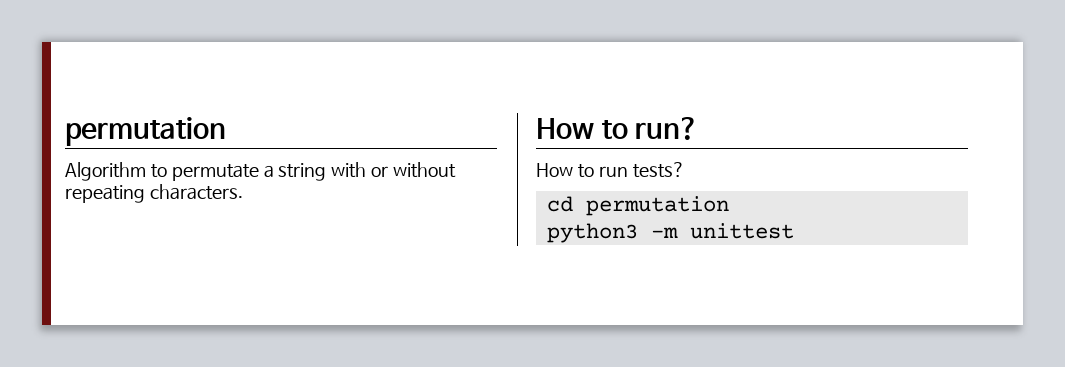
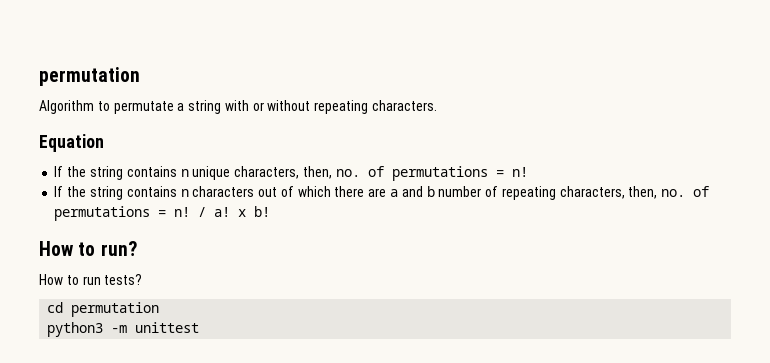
+ Equation
+ If the string contains n unique characters, then, no. of permutations = n!
+ If the string contains n characters out of which there are a and b number of repeating characters, then, no. of permutations = n! / a! x b!

